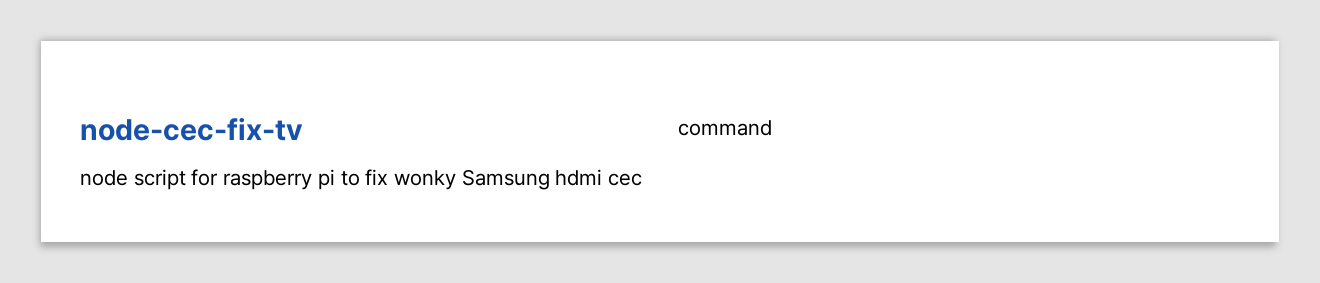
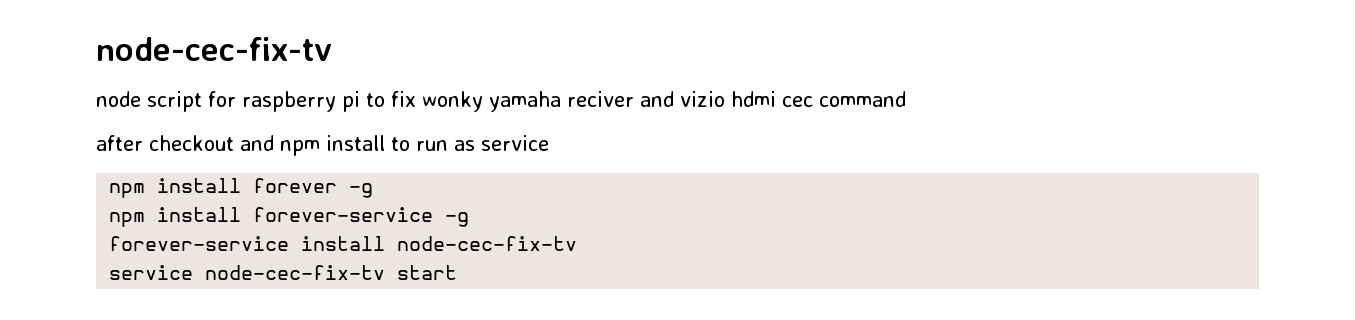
- node script for raspberry pi to fix wonky Samsung hdmi cec command
+ node script for raspberry pi to fix wonky yamaha reciver and vizio hdmi cec command
+ after checkout and npm install to run as service
+ npm install forever -g
+ npm install forever-service -g
+ forever-service install node-cec-fix-tv
+ service node-cec-fix-tv start

